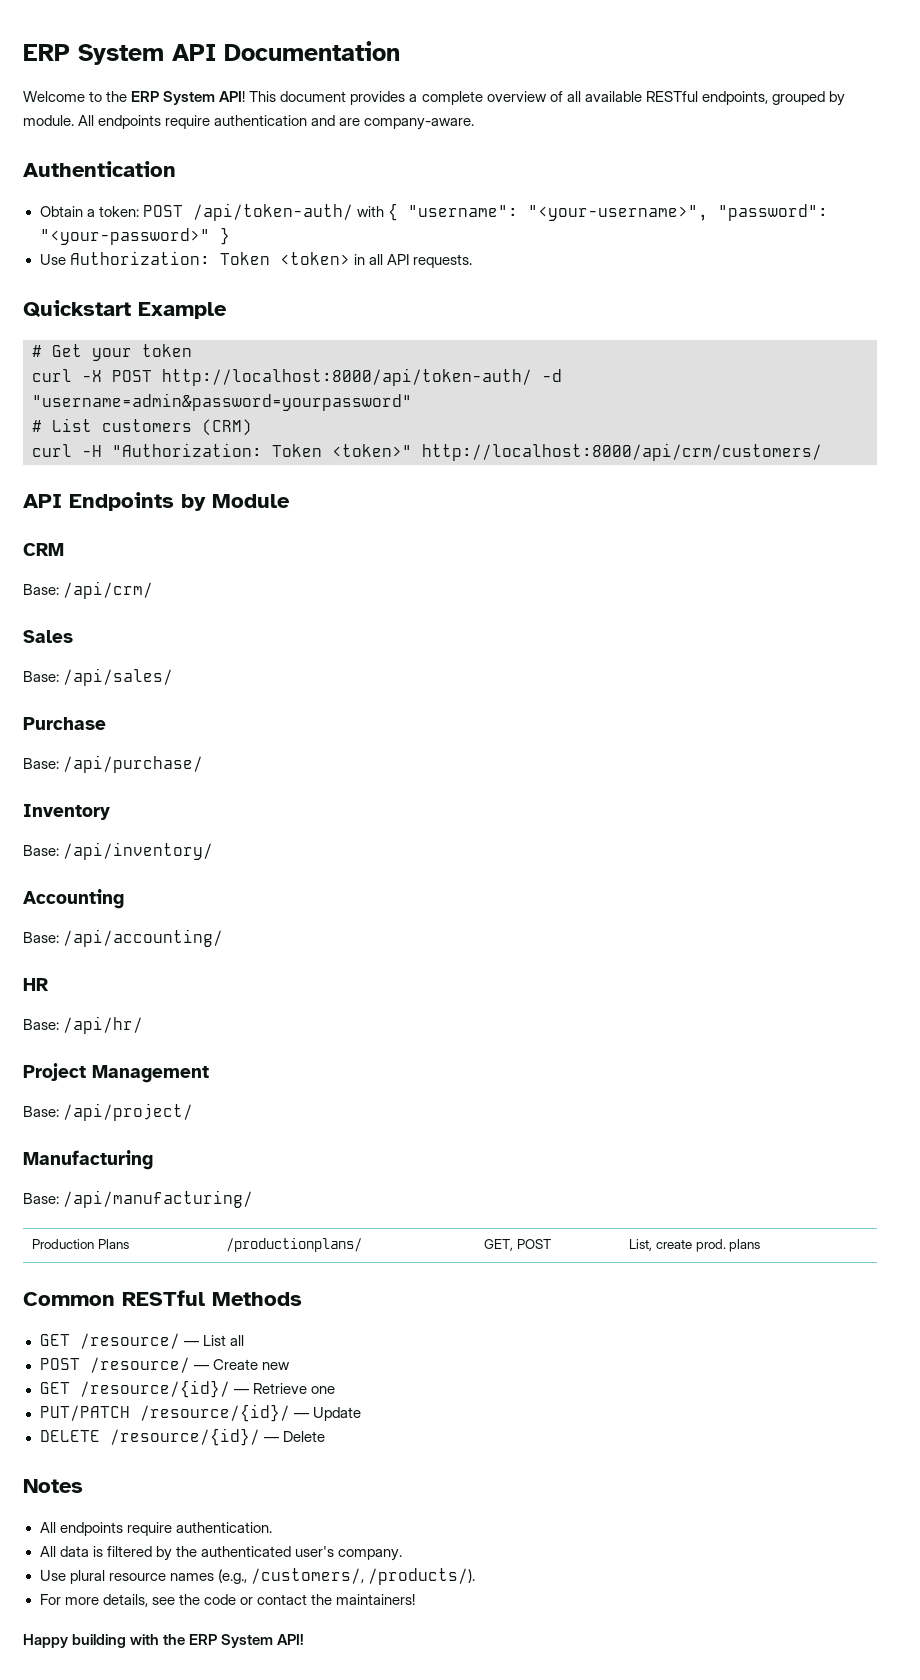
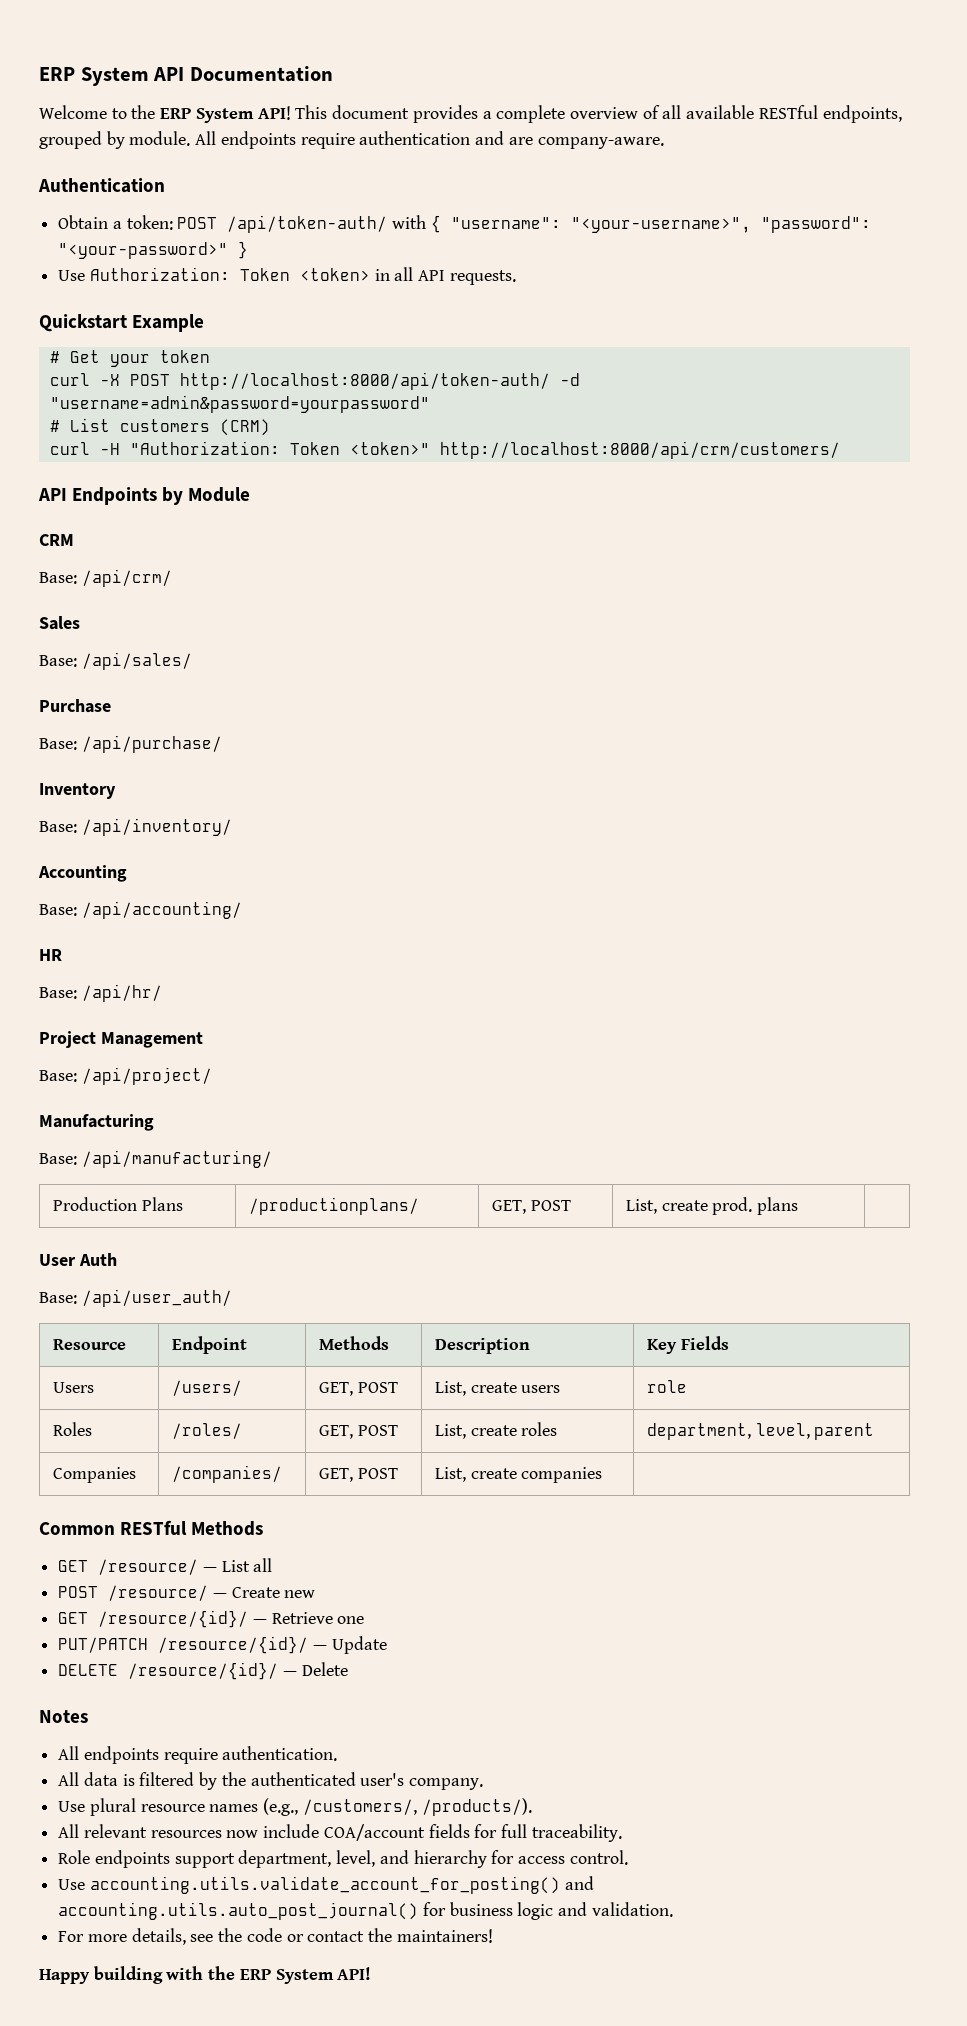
- Production Plans | /productionplans/ | GET, POST | List, create prod. plans
+ Production Plans | /productionplans/ | GET, POST | List, create prod. plans |
+ User Auth
+ Base: /api/user_auth/
+ Resource | Endpoint | Methods | Description | Key Fields
+ Users | /users/ | GET, POST | List, create users | role
+ Roles | /roles/ | GET, POST | List, create roles | department, level, parent
+ Companies | /companies/ | GET, POST | List, create companies |
+ All relevant resources now include COA/account fields for full traceability.
+ Role endpoints support department, level, and hierarchy for access control.
+ Use accounting.utils.validate_account_for_posting() and accounting.utils.auto_post_journal() for business logic and validation.

